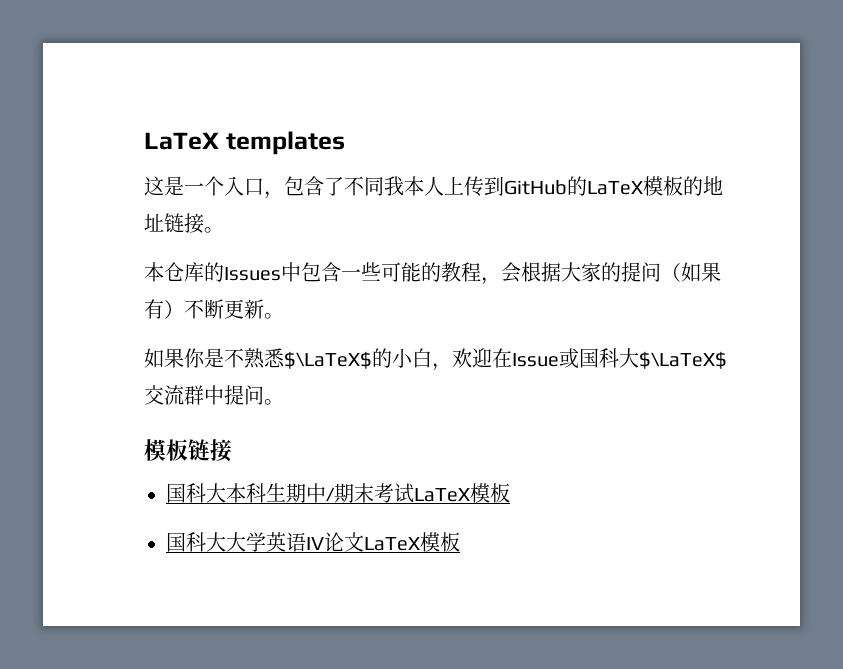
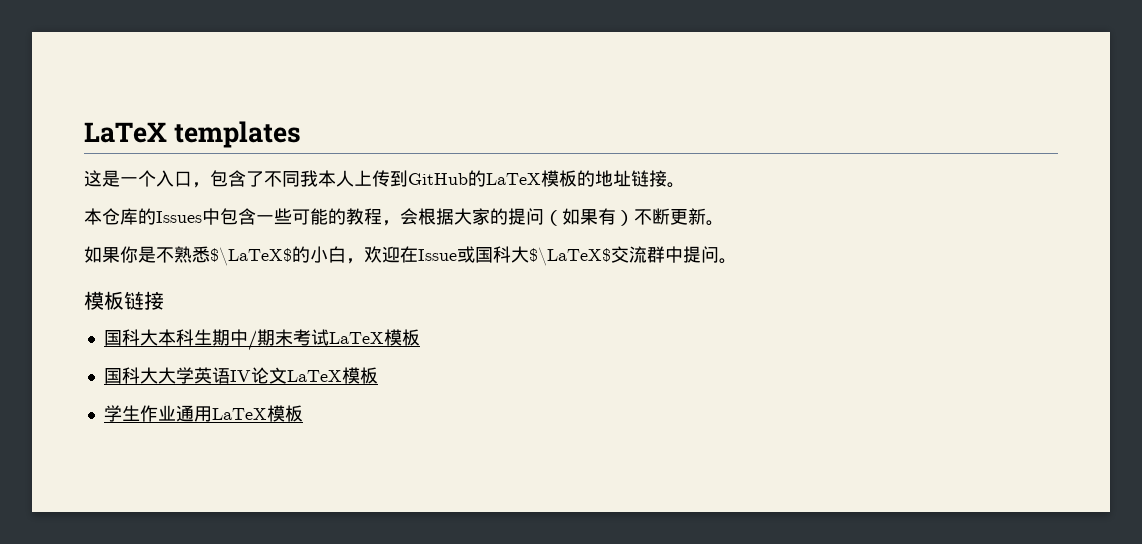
+ 学生作业通用LaTeX模板

